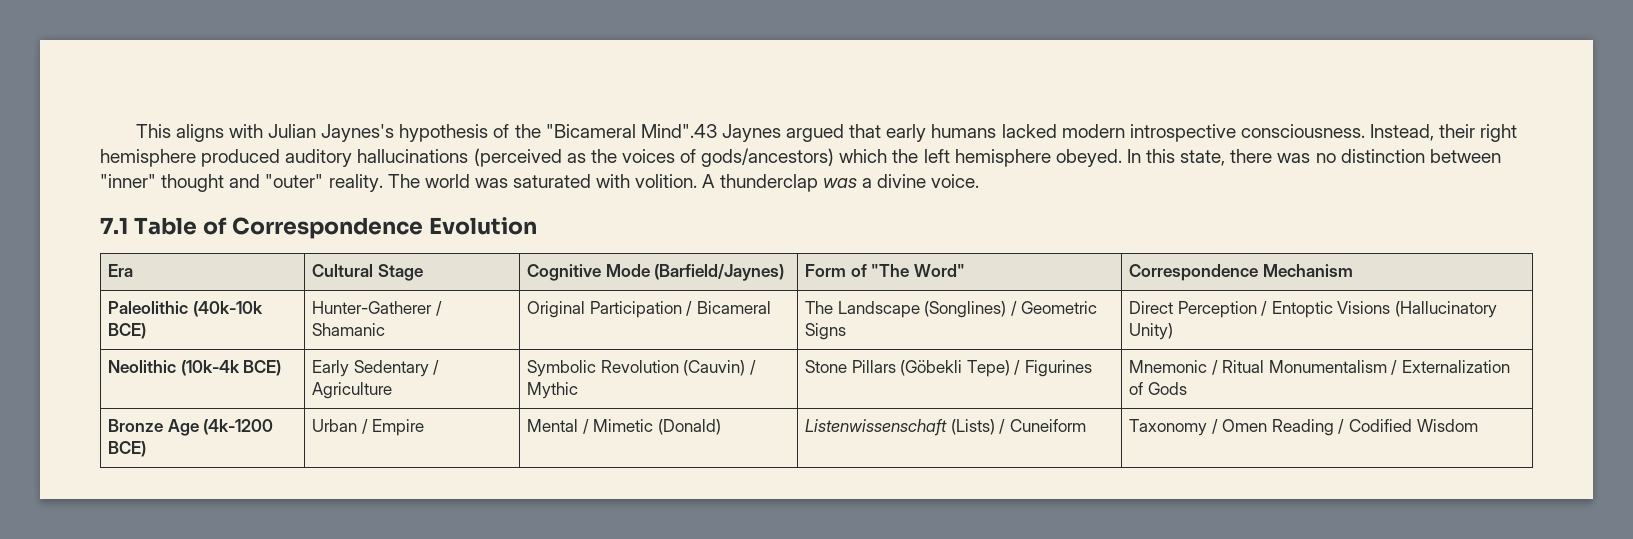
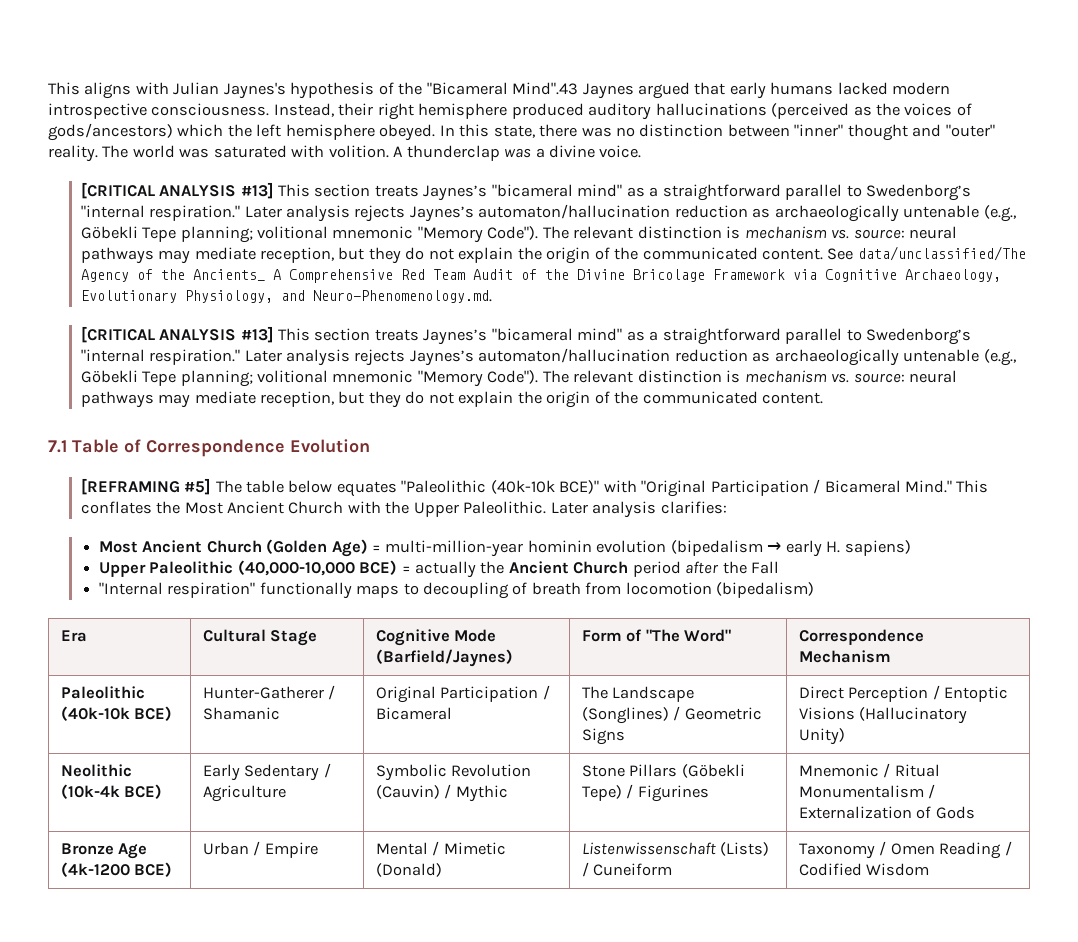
+ [CRITICAL ANALYSIS #13] This section treats Jaynes’s "bicameral mind" as a straightforward parallel to Swedenborg’s "internal respiration." Later analysis rejects Jaynes’s automaton/hallucination reduction as archaeologically untenable (e.g., Göbekli Tepe planning; volitional mnemonic "Memory Code"). The relevant distinction is mechanism vs. source: neural pathways may mediate reception, but they do not explain the origin of the communicated content. See data/unclassified/The Agency of the Ancients_ A Comprehensive Red Team Audit of the Divine Bricolage Framework via Cognitive Archaeology, Evolutionary Physiology, and Neuro-Phenomenology.md.
+ [CRITICAL ANALYSIS #13] This section treats Jaynes’s "bicameral mind" as a straightforward parallel to Swedenborg’s "internal respiration." Later analysis rejects Jaynes’s automaton/hallucination reduction as archaeologically untenable (e.g., Göbekli Tepe planning; volitional mnemonic "Memory Code"). The relevant distinction is mechanism vs. source: neural pathways may mediate reception, but they do not explain the origin of the communicated content.
+ [REFRAMING #5] The table below equates "Paleolithic (40k-10k BCE)" with "Original Participation / Bicameral Mind." This conflates the Most Ancient Church with the Upper Paleolithic. Later analysis clarifies:
+ Most Ancient Church (Golden Age) = multi-million-year hominin evolution (bipedalism → early H. sapiens)
+ Upper Paleolithic (40,000-10,000 BCE) = actually the Ancient Church period after the Fall
+ "Internal respiration" functionally maps to decoupling of breath from locomotion (bipedalism)

